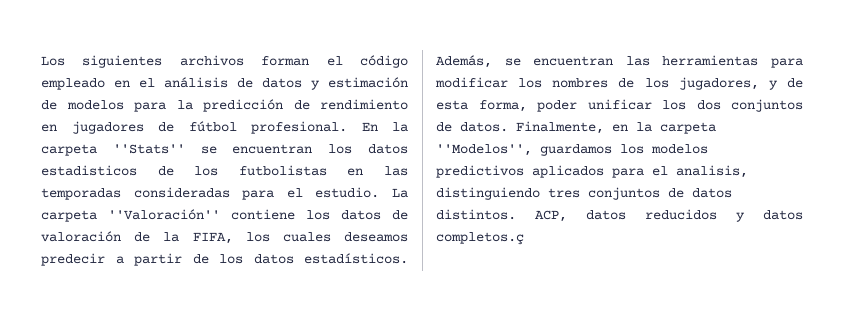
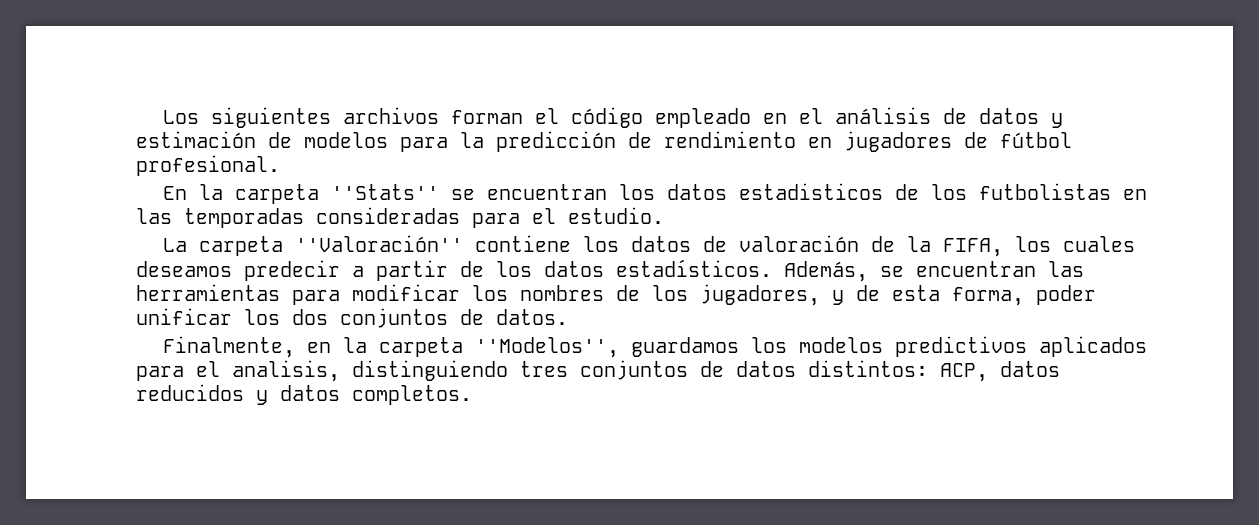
- Los siguientes archivos forman el código empleado en el análisis de datos y estimación de modelos para la predicción de rendimiento en jugadores de fútbol profesional. En la carpeta ''Stats'' se encuentran los datos estadisticos de los futbolistas en las temporadas consideradas para el estudio. La carpeta ''Valoración'' contiene los datos de valoración de la FIFA, los cuales deseamos predecir a partir de los datos estadísticos.
+ Los siguientes archivos forman el código empleado en el análisis de datos y estimación de modelos para la predicción de rendimiento en jugadores de fútbol profesional.
+ En la carpeta ''Stats'' se encuentran los datos estadisticos de los futbolistas en las temporadas consideradas para el estudio.
+ La carpeta ''Valoración'' contiene los datos de valoración de la FIFA, los cuales deseamos predecir a partir de los datos estadísticos.
- Además, se encuentran las herramientas para modificar los nombres de los jugadores, y de esta forma, poder unificar los dos conjuntos de datos. Finalmente, en la carpeta ''Modelos'', guardamos los modelos predictivos aplicados para el analisis, distinguiendo tres conjuntos de datos distintos. ACP, datos reducidos y datos completos.ç
+ Además, se encuentran las herramientas para modificar los nombres de los jugadores, y de esta forma, poder unificar los dos conjuntos de datos.
+ Finalmente, en la carpeta ''Modelos'', guardamos los modelos predictivos aplicados para el analisis, distinguiendo tres conjuntos de datos distintos: ACP, datos reducidos y datos completos.

